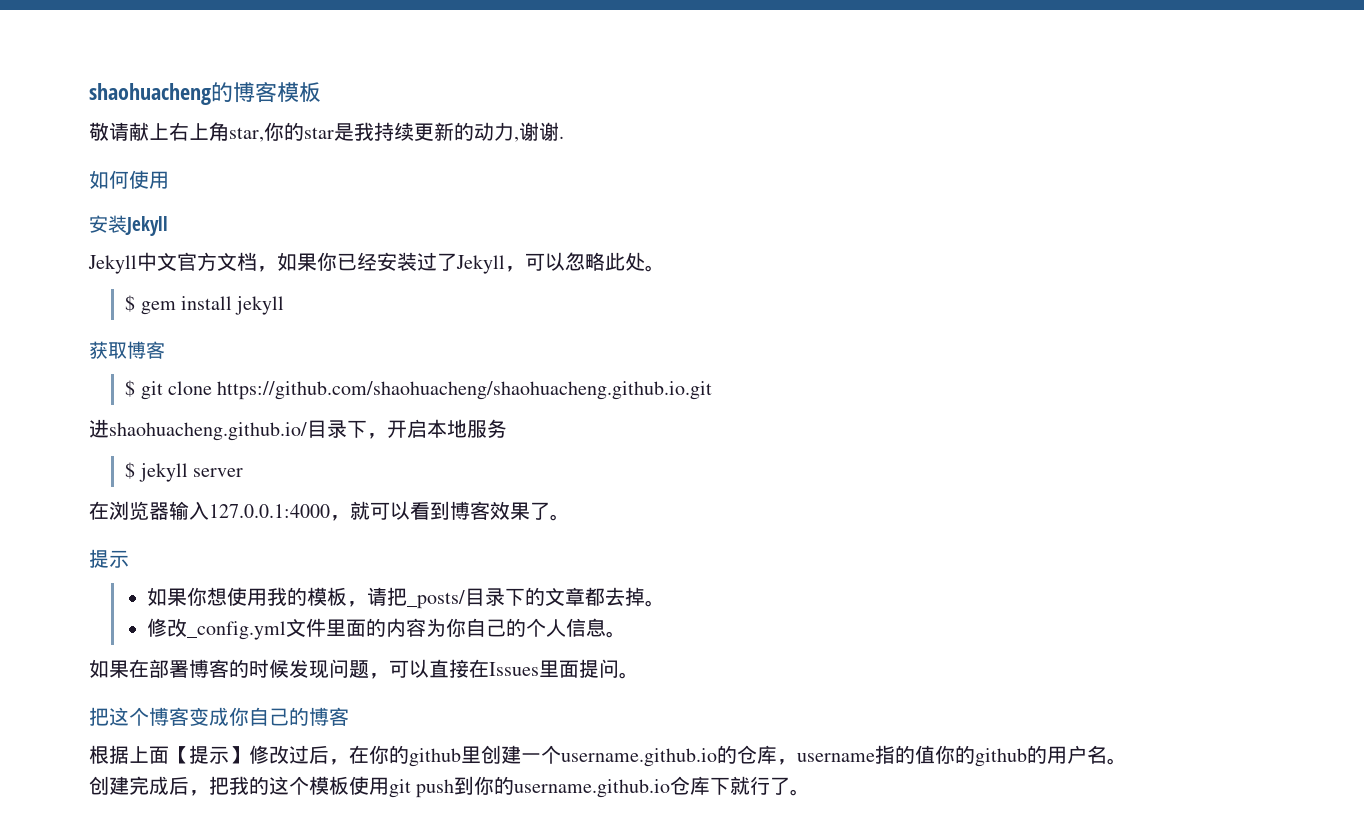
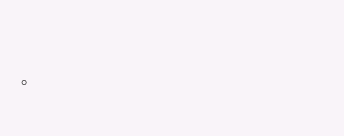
- shaohuacheng的博客模板
- 敬请献上右上角star,你的star是我持续更新的动力,谢谢.
- 如何使用
- 安装Jekyll
- Jekyll中文官方文档，如果你已经安装过了Jekyll，可以忽略此处。
- $ gem install jekyll
- 获取博客
- $ git clone https://github.com/shaohuacheng/shaohuacheng.github.io.git
- 进shaohuacheng.github.io/目录下，开启本地服务
- $ jekyll server
- 在浏览器输入127.0.0.1:4000，就可以看到博客效果了。
- 提示
- 如果你想使用我的模板，请把_posts/目录下的文章都去掉。
- 修改_config.yml文件里面的内容为你自己的个人信息。
- 如果在部署博客的时候发现问题，可以直接在Issues里面提问。
- 把这个博客变成你自己的博客
- 根据上面【提示】修改过后，在你的github里创建一个username.github.io的仓库，username指的值你的github的用户名。
- 创建完成后，把我的这个模板使用git push到你的username.github.io仓库下就行了。
+ 。

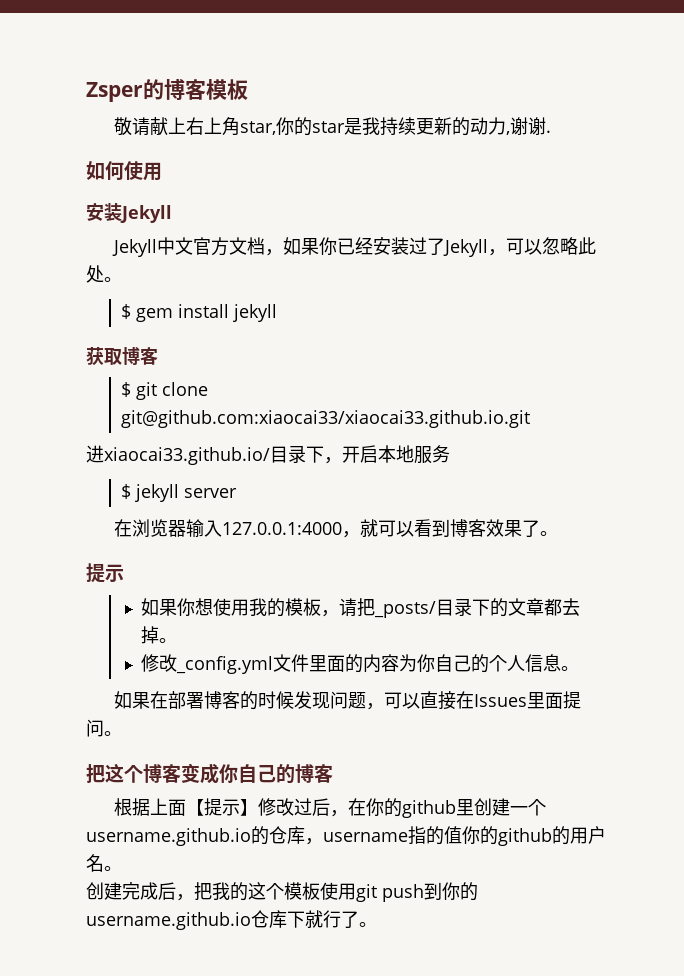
- 。
+ Zsper的博客模板
+ 敬请献上右上角star,你的star是我持续更新的动力,谢谢.
+ 如何使用
+ 安装Jekyll
+ Jekyll中文官方文档，如果你已经安装过了Jekyll，可以忽略此处。
+ $ gem install jekyll
+ 获取博客
+ $ git clone git@github.com:xiaocai33/xiaocai33.github.io.git
+ 进xiaocai33.github.io/目录下，开启本地服务
+ $ jekyll server
+ 在浏览器输入127.0.0.1:4000，就可以看到博客效果了。
+ 提示
+ 如果你想使用我的模板，请把_posts/目录下的文章都去掉。
+ 修改_config.yml文件里面的内容为你自己的个人信息。
+ 如果在部署博客的时候发现问题，可以直接在Issues里面提问。
+ 把这个博客变成你自己的博客
+ 根据上面【提示】修改过后，在你的github里创建一个username.github.io的仓库，username指的值你的github的用户名。
+ 创建完成后，把我的这个模板使用git push到你的username.github.io仓库下就行了。

